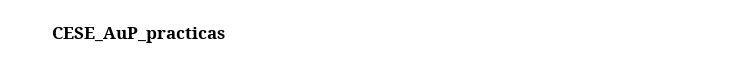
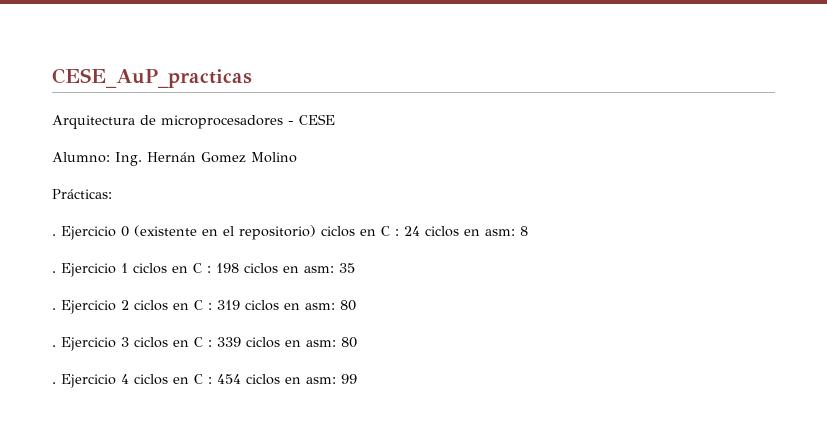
+ Arquitectura de microprocesadores - CESE
+ Alumno: Ing. Hernán Gomez Molino
+ Prácticas:
+ . Ejercicio 0 (existente en el repositorio) ciclos en C : 24 ciclos en asm: 8
+ . Ejercicio 1 ciclos en C : 198 ciclos en asm: 35
+ . Ejercicio 2 ciclos en C : 319 ciclos en asm: 80
+ . Ejercicio 3 ciclos en C : 339 ciclos en asm: 80
+ . Ejercicio 4 ciclos en C : 454 ciclos en asm: 99

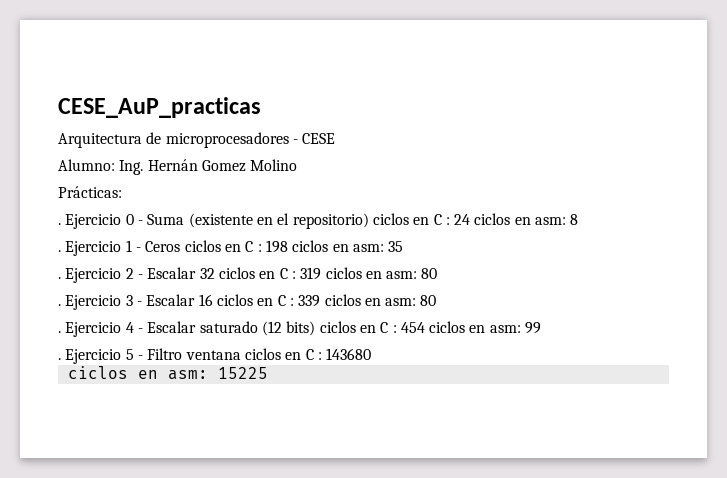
- Ejercicio 0 (existente en el repositorio) ciclos en C : 24 ciclos en asm: 8
+ Ejercicio 0 - Suma (existente en el repositorio) ciclos en C : 24 ciclos en asm: 8
- Ejercicio 1 ciclos en C : 198 ciclos en asm: 35
+ Ejercicio 1 - Ceros ciclos en C : 198 ciclos en asm: 35
- Ejercicio 2 ciclos en C : 319 ciclos en asm: 80
+ Ejercicio 2 - Escalar 32 ciclos en C : 319 ciclos en asm: 80
- Ejercicio 3 ciclos en C : 339 ciclos en asm: 80
+ Ejercicio 3 - Escalar 16 ciclos en C : 339 ciclos en asm: 80
- Ejercicio 4 ciclos en C : 454 ciclos en asm: 99
+ Ejercicio 4 - Escalar saturado (12 bits) ciclos en C : 454 ciclos en asm: 99
+ . Ejercicio 5 - Filtro ventana ciclos en C : 143680
+ ciclos en asm: 15225

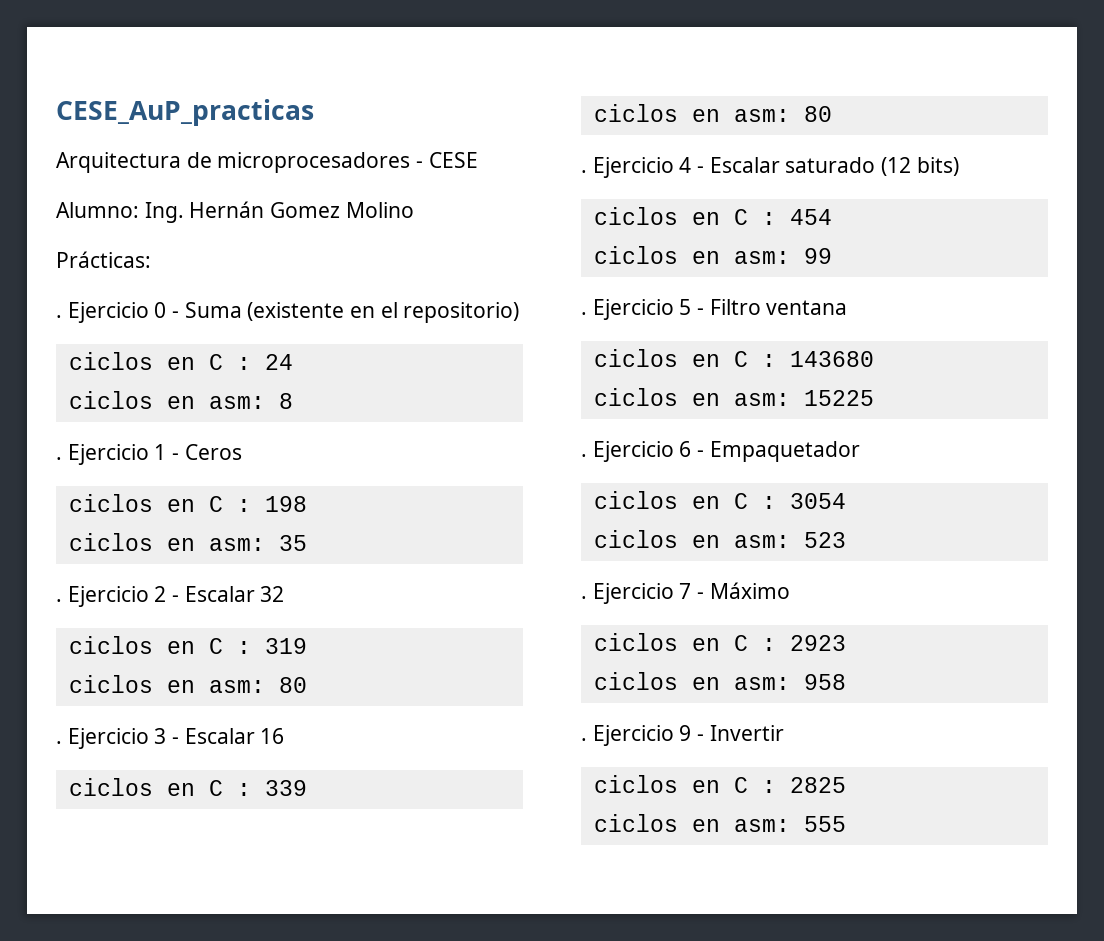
- Ejercicio 0 - Suma (existente en el repositorio) ciclos en C : 24 ciclos en asm: 8
+ Ejercicio 0 - Suma (existente en el repositorio)
+ ciclos en C : 24
+ ciclos en asm: 8
- Ejercicio 1 - Ceros ciclos en C : 198 ciclos en asm: 35
+ Ejercicio 1 - Ceros
+ ciclos en C : 198
+ ciclos en asm: 35
- Ejercicio 2 - Escalar 32 ciclos en C : 319 ciclos en asm: 80
+ Ejercicio 2 - Escalar 32
+ ciclos en C : 319
+ ciclos en asm: 80
- Ejercicio 3 - Escalar 16 ciclos en C : 339 ciclos en asm: 80
+ Ejercicio 3 - Escalar 16
+ ciclos en C : 339
+ ciclos en asm: 80
- Ejercicio 4 - Escalar saturado (12 bits) ciclos en C : 454 ciclos en asm: 99
+ Ejercicio 4 - Escalar saturado (12 bits)
+ ciclos en C : 454
+ ciclos en asm: 99
- Ejercicio 5 - Filtro ventana ciclos en C : 143680
+ Ejercicio 5 - Filtro ventana
+ ciclos en C : 143680
+ . Ejercicio 6 - Empaquetador
+ ciclos en C : 3054
+ ciclos en asm: 523
+ . Ejercicio 7 - Máximo
+ ciclos en C : 2923
+ ciclos en asm: 958
+ . Ejercicio 9 - Invertir
+ ciclos en C : 2825
+ ciclos en asm: 555

